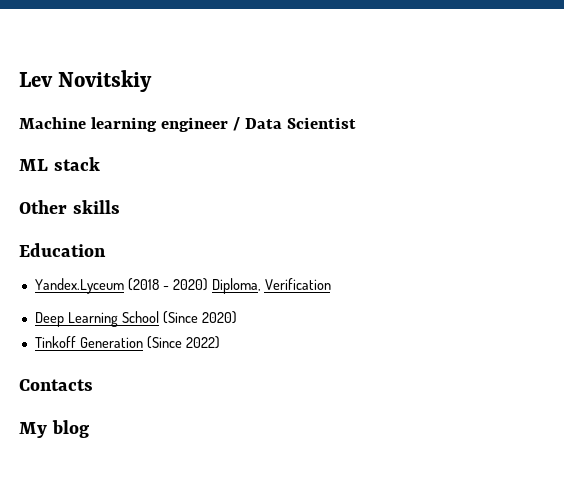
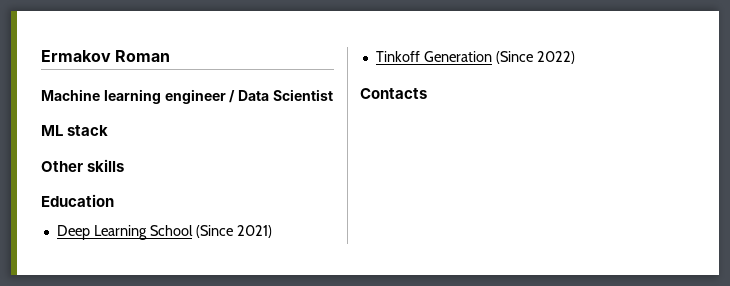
- Lev Novitskiy
+ Ermakov Roman
- Yandex.Lyceum (2018 - 2020) Diploma, Verification
- Deep Learning School (Since 2020)
+ Deep Learning School (Since 2021)
- My blog

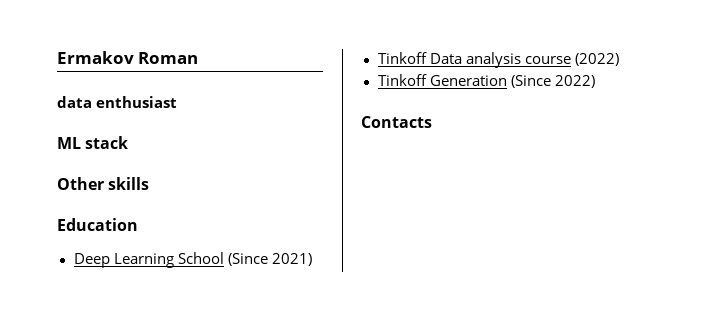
- Machine learning engineer / Data Scientist
+ data enthusiast
+ Tinkoff Data analysis course (2022)

